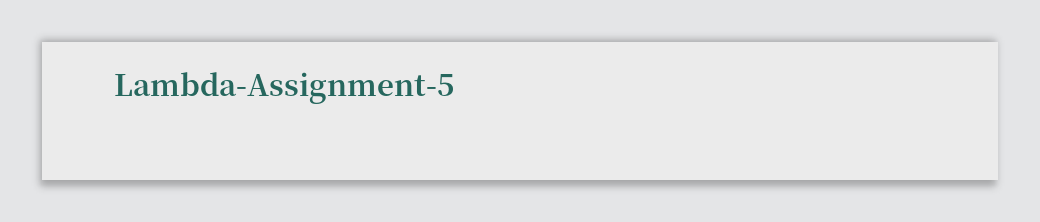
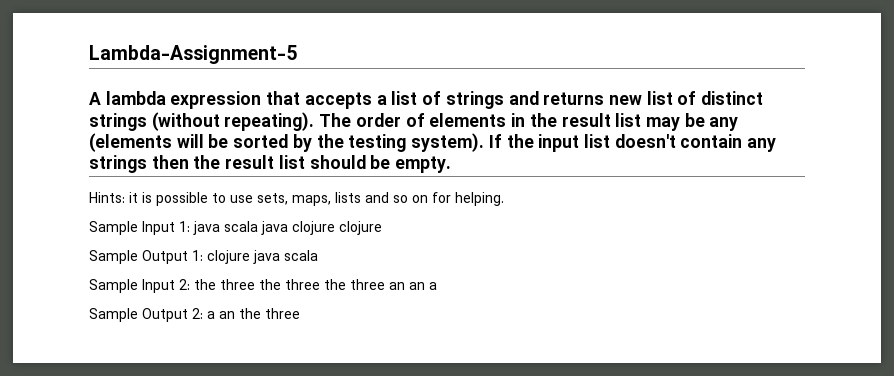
+ A lambda expression that accepts a list of strings and returns new list of distinct strings (without repeating). The order of elements in the result list may be any (elements will be sorted by the testing system). If the input list doesn't contain any strings then the result list should be empty.
+ Hints: it is possible to use sets, maps, lists and so on for helping.
+ Sample Input 1: java scala java clojure clojure
+ Sample Output 1: clojure java scala
+ Sample Input 2: the three the three the three an an a
+ Sample Output 2: a an the three

